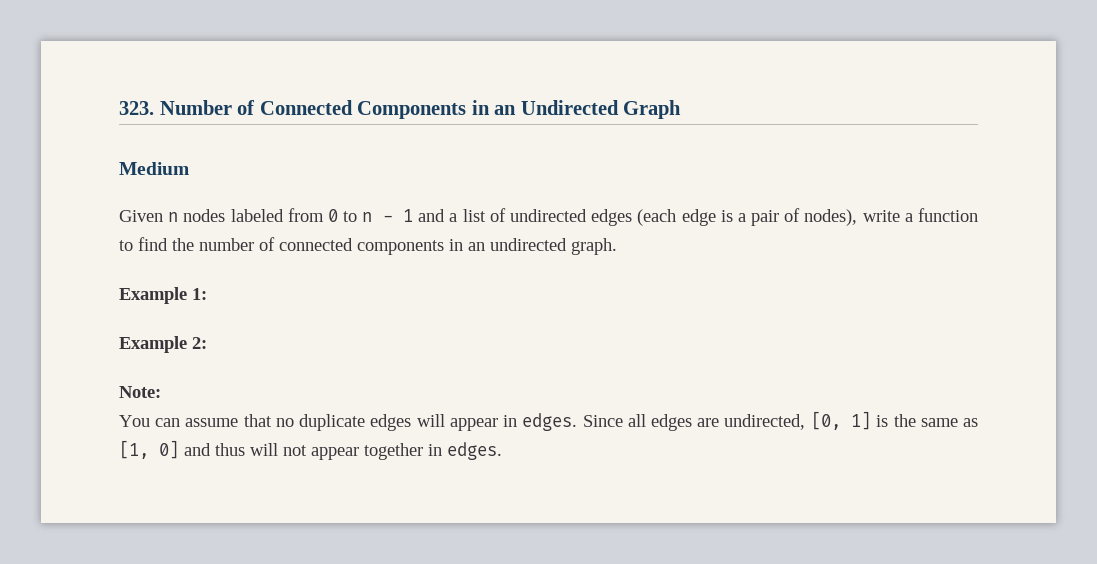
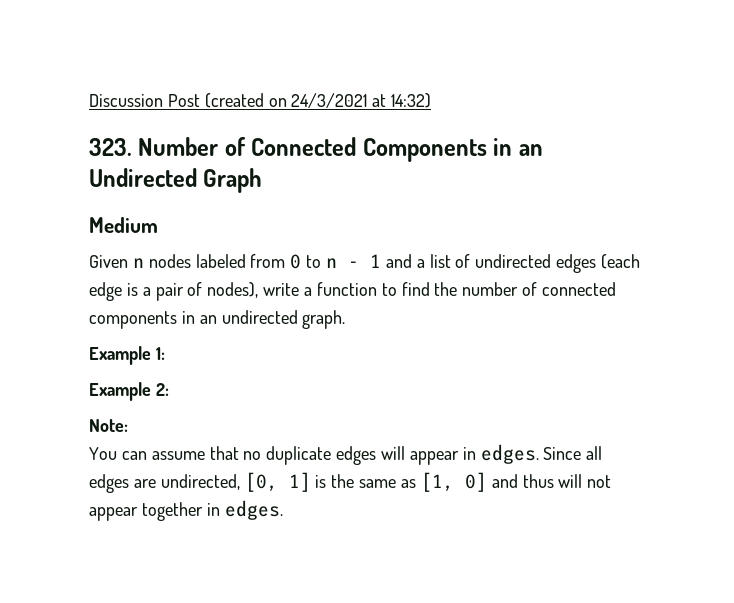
+ Discussion Post (created on 24/3/2021 at 14:32)

